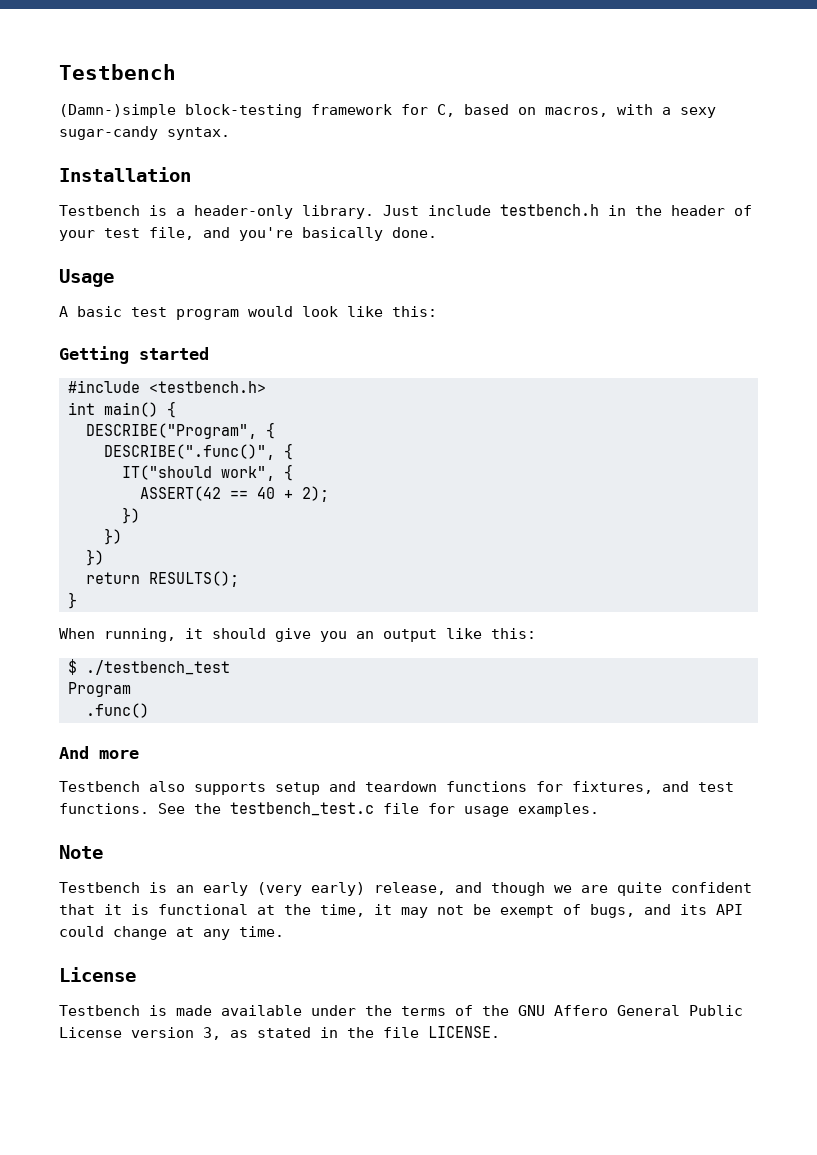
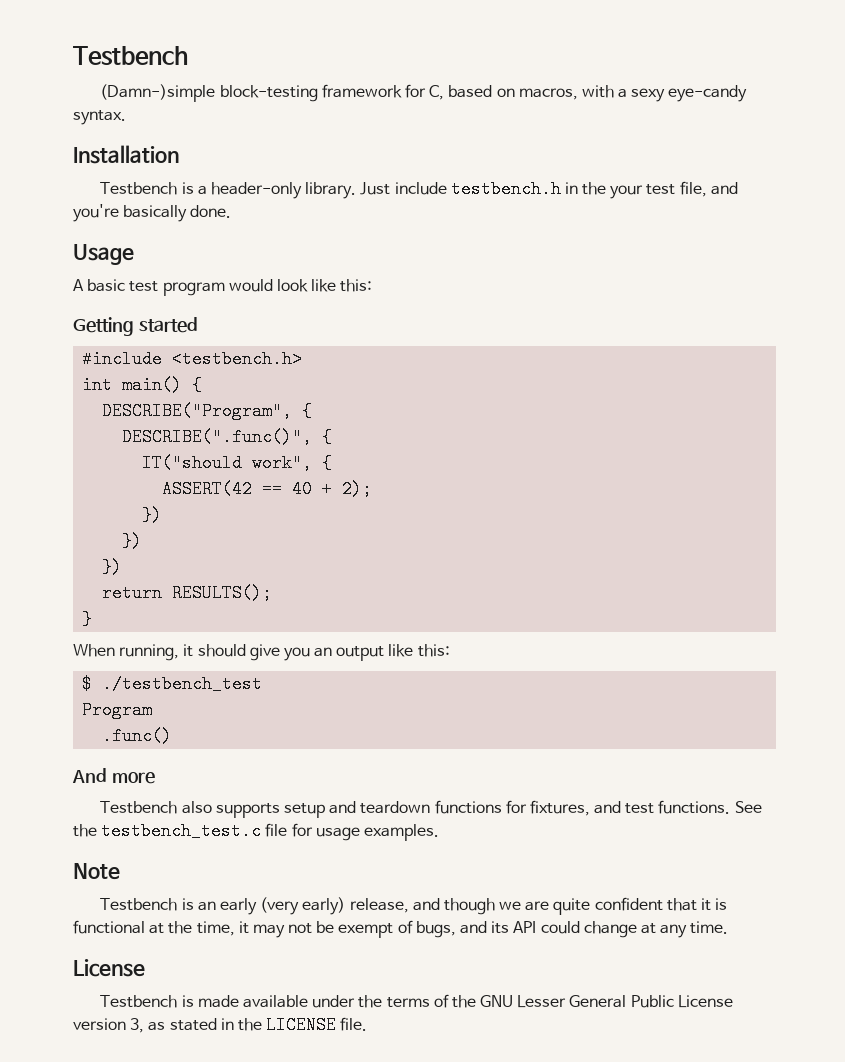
- (Damn-)simple block-testing framework for C, based on macros, with a sexy sugar-candy syntax.
+ (Damn-)simple block-testing framework for C, based on macros, with a sexy eye-candy syntax.
- Just include testbench.h in the header of your test file, and you're basically done.
+ Just include testbench.h in the your test file, and you're basically done.
- Testbench is made available under the terms of the GNU Affero General Public License version 3, as stated in the file LICENSE.
+ Testbench is made available under the terms of the GNU Lesser General Public License version 3, as stated in the LICENSE file.

